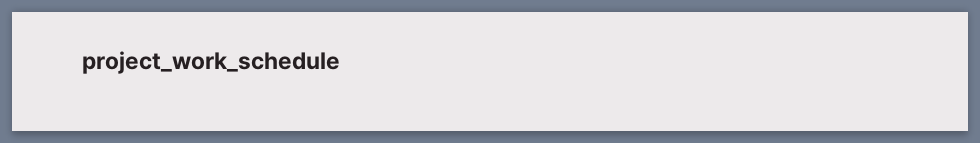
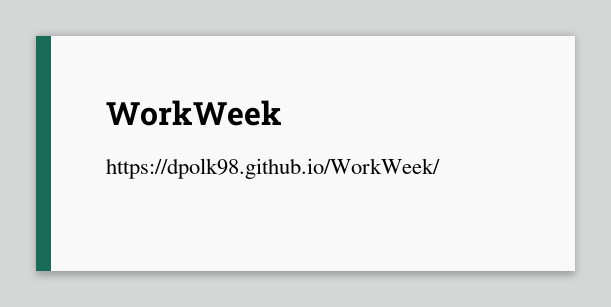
- project_work_schedule
+ WorkWeek
+ https://dpolk98.github.io/WorkWeek/

